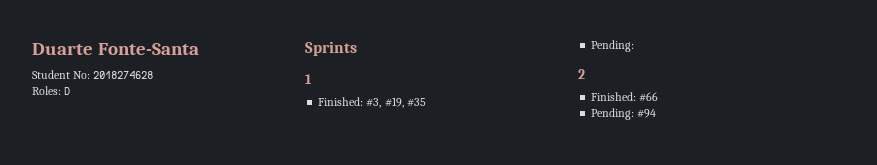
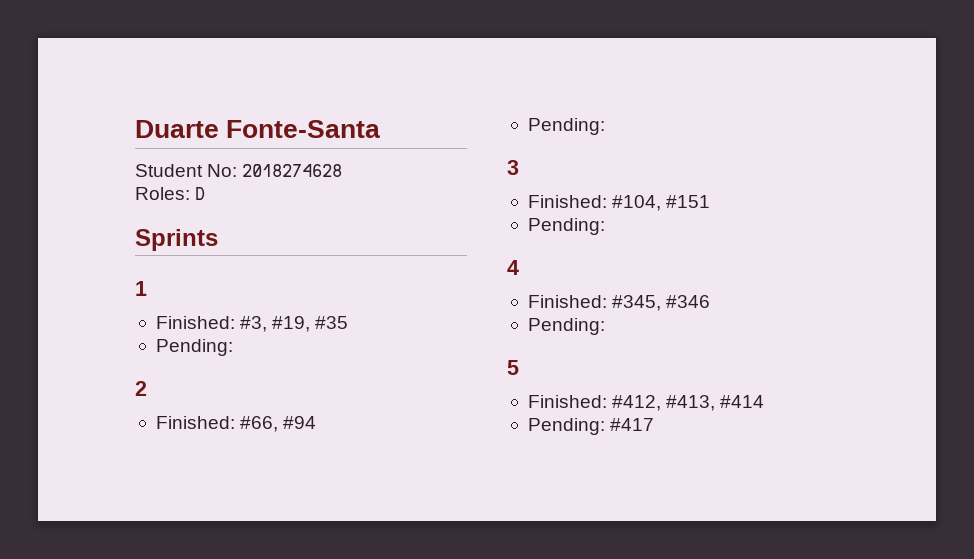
- Finished: #66
- Pending: #94
+ Finished: #66, #94
+ Pending:
+ 3
+ Finished: #104, #151
+ Pending:
+ 4
+ Finished: #345, #346
+ Pending:
+ 5
+ Finished: #412, #413, #414
+ Pending: #417

